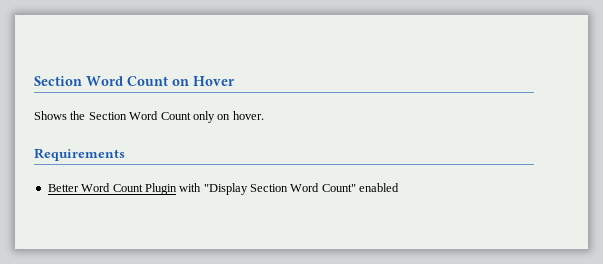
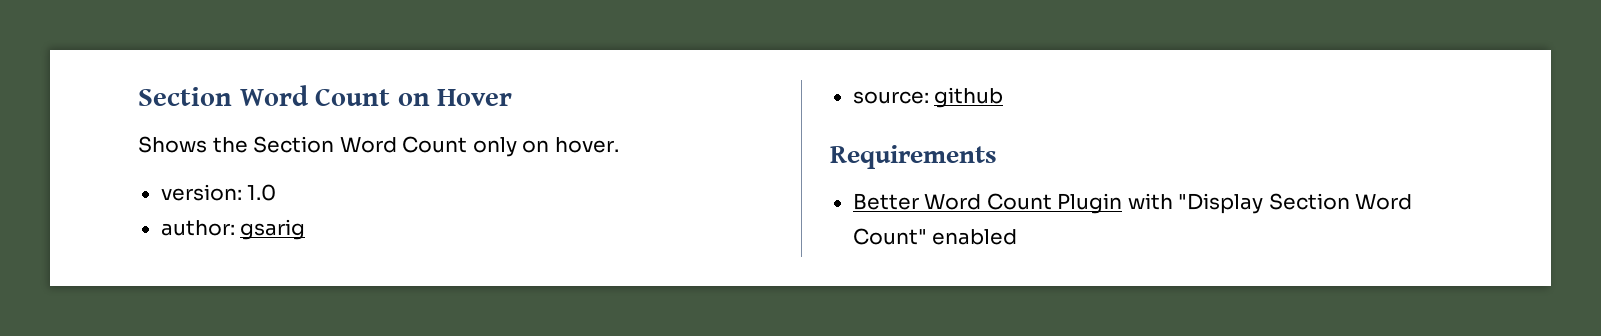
+ version: 1.0
+ author: gsarig
+ source: github

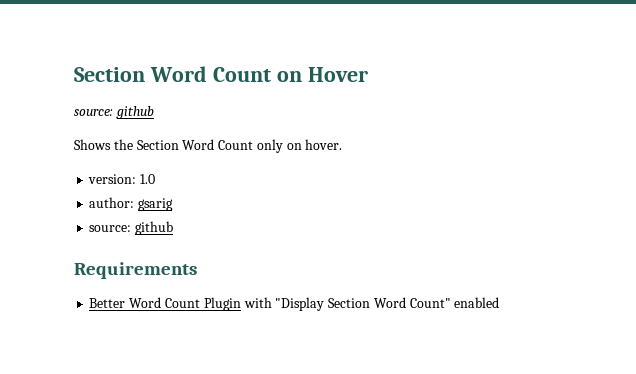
  Section Word Count on Hover
+ source: github

